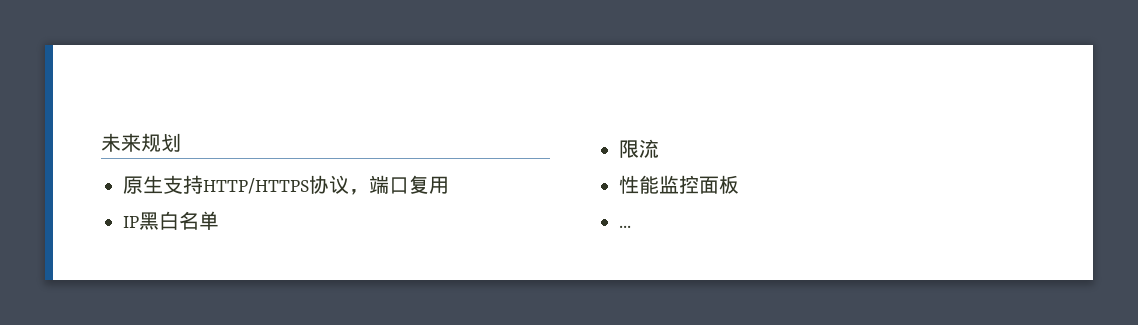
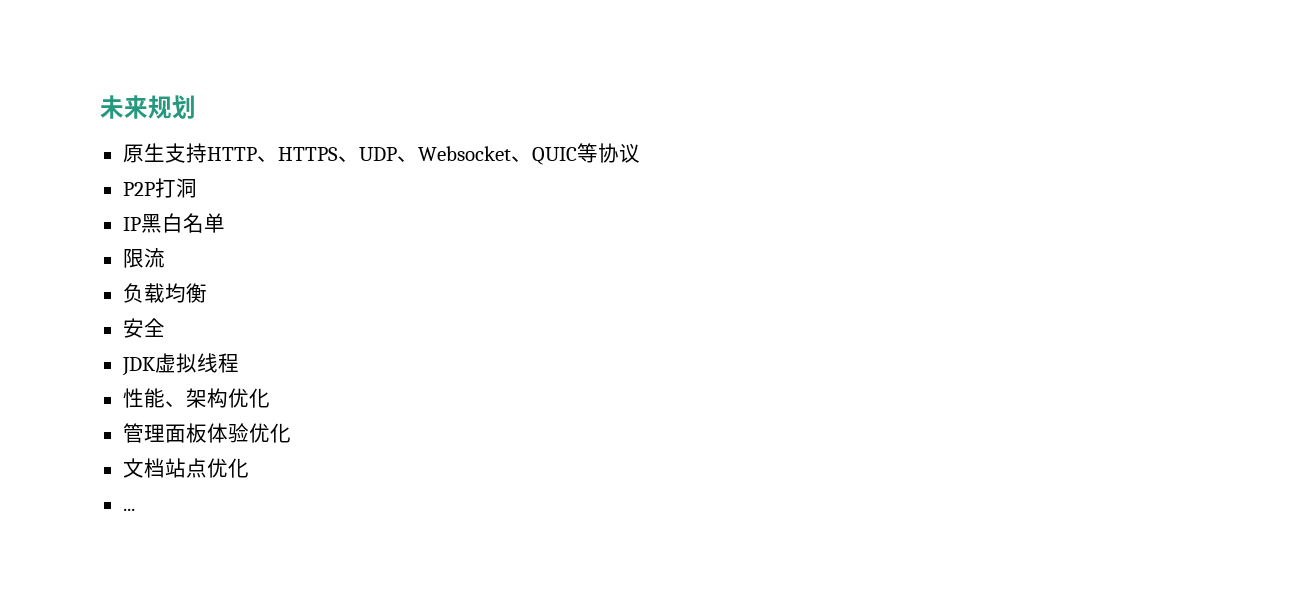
- 原生支持HTTP/HTTPS协议，端口复用
+ 原生支持HTTP、HTTPS、UDP、Websocket、QUIC等协议
+ P2P打洞
- 性能监控面板
+ 负载均衡
+ 安全
+ JDK虚拟线程
+ 性能、架构优化
+ 管理面板体验优化
+ 文档站点优化

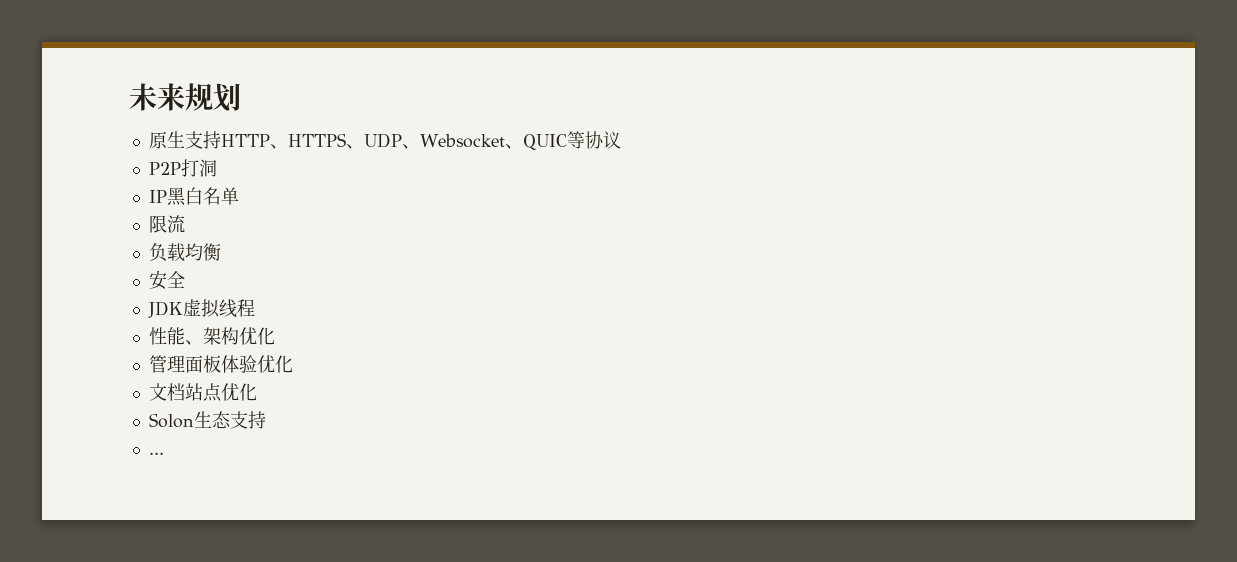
+ Solon生态支持

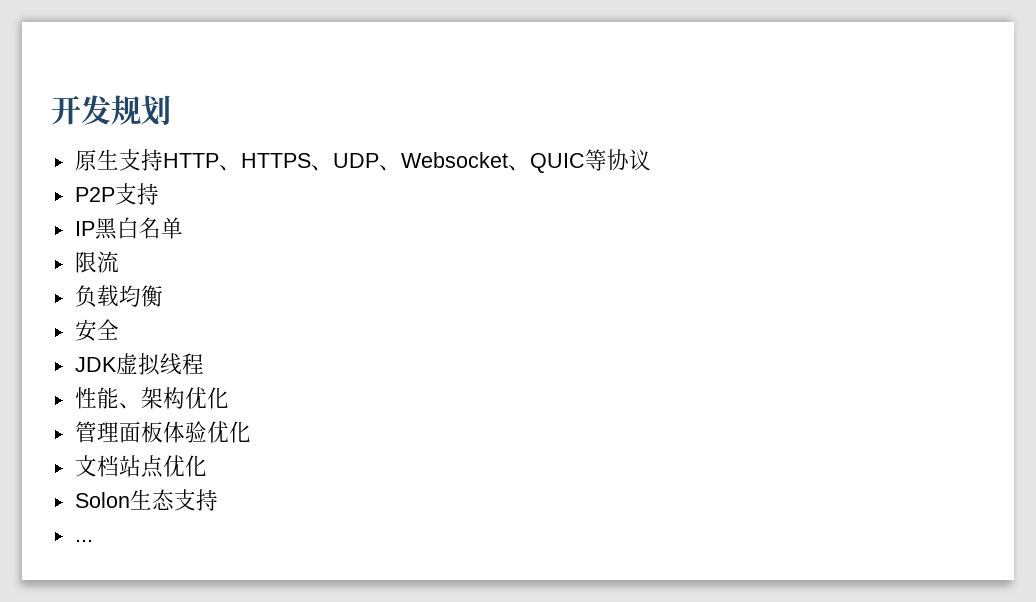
- 未来规划
+ 开发规划
- P2P打洞
+ P2P支持

